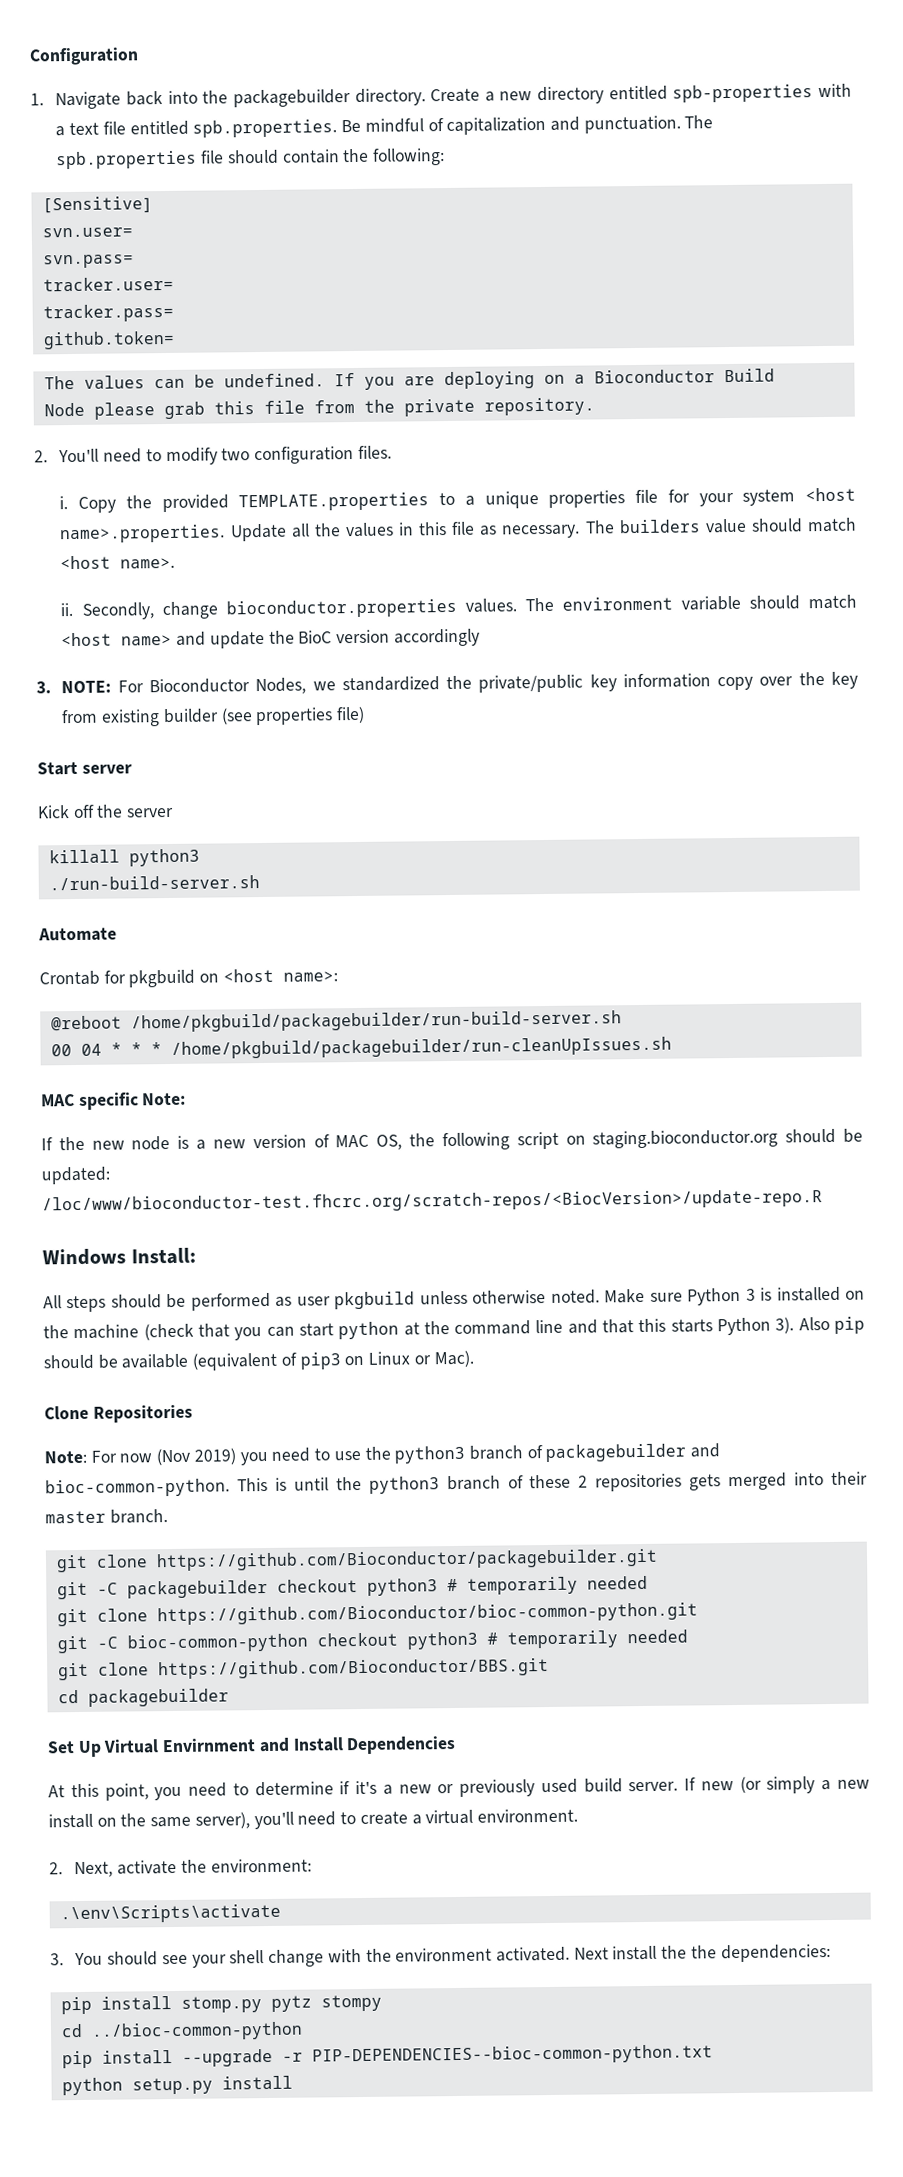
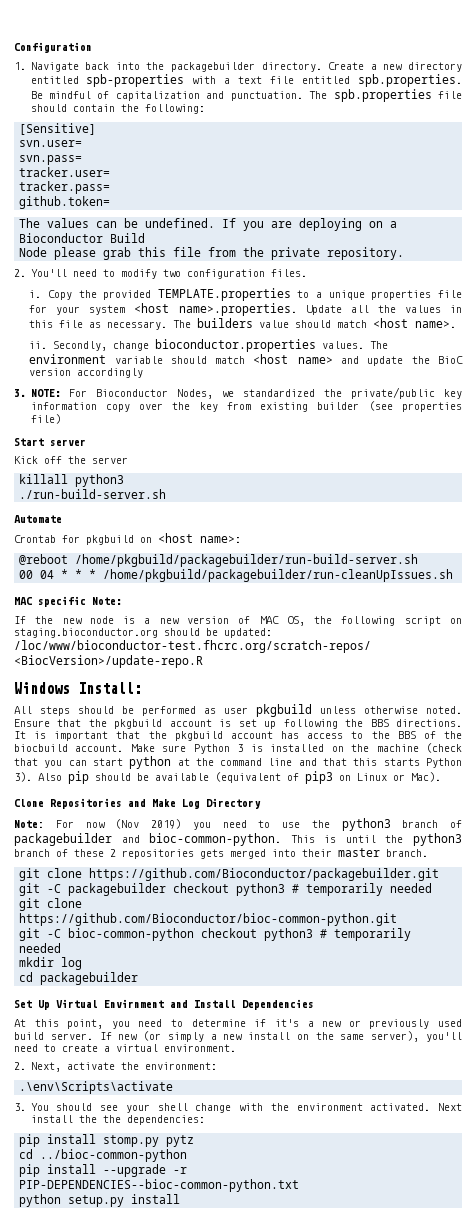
+ Ensure that the pkgbuild account is set up following the BBS directions. It is important that the pkgbuild account has access to the BBS of the biocbuild account.
- Clone Repositories
+ Clone Repositories and Make Log Directory
- git clone https://github.com/Bioconductor/BBS.git
+ mkdir log
- pip install stomp.py pytz stompy
+ pip install stomp.py pytz

